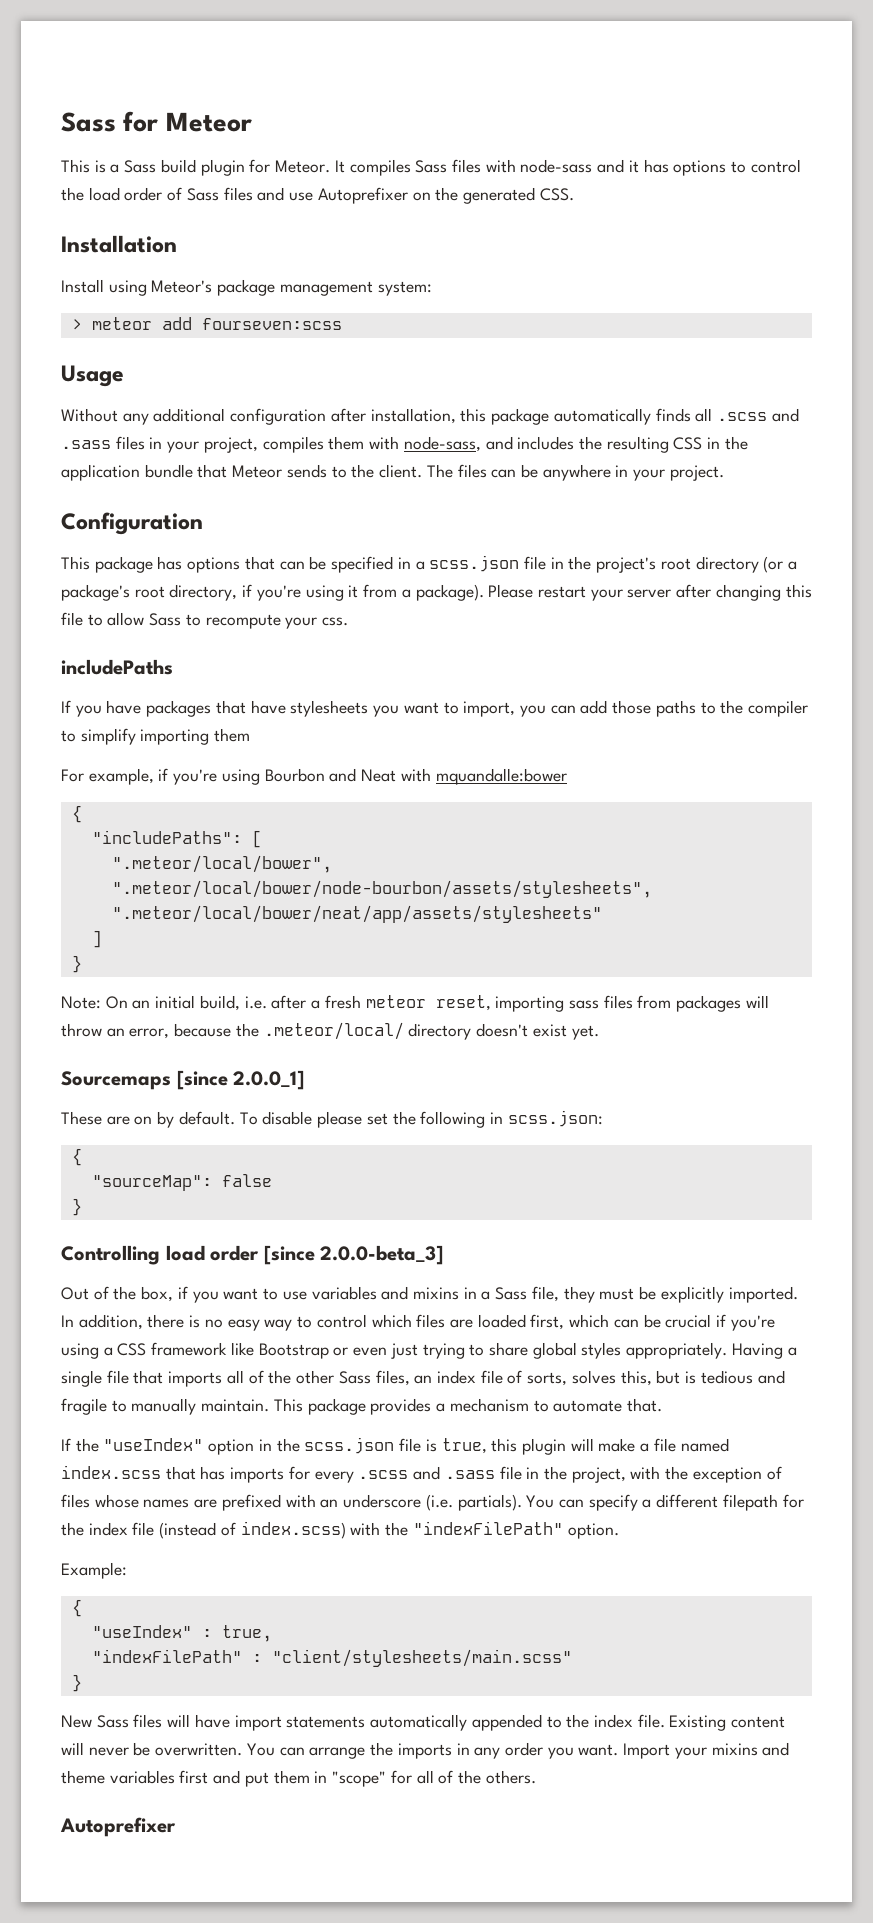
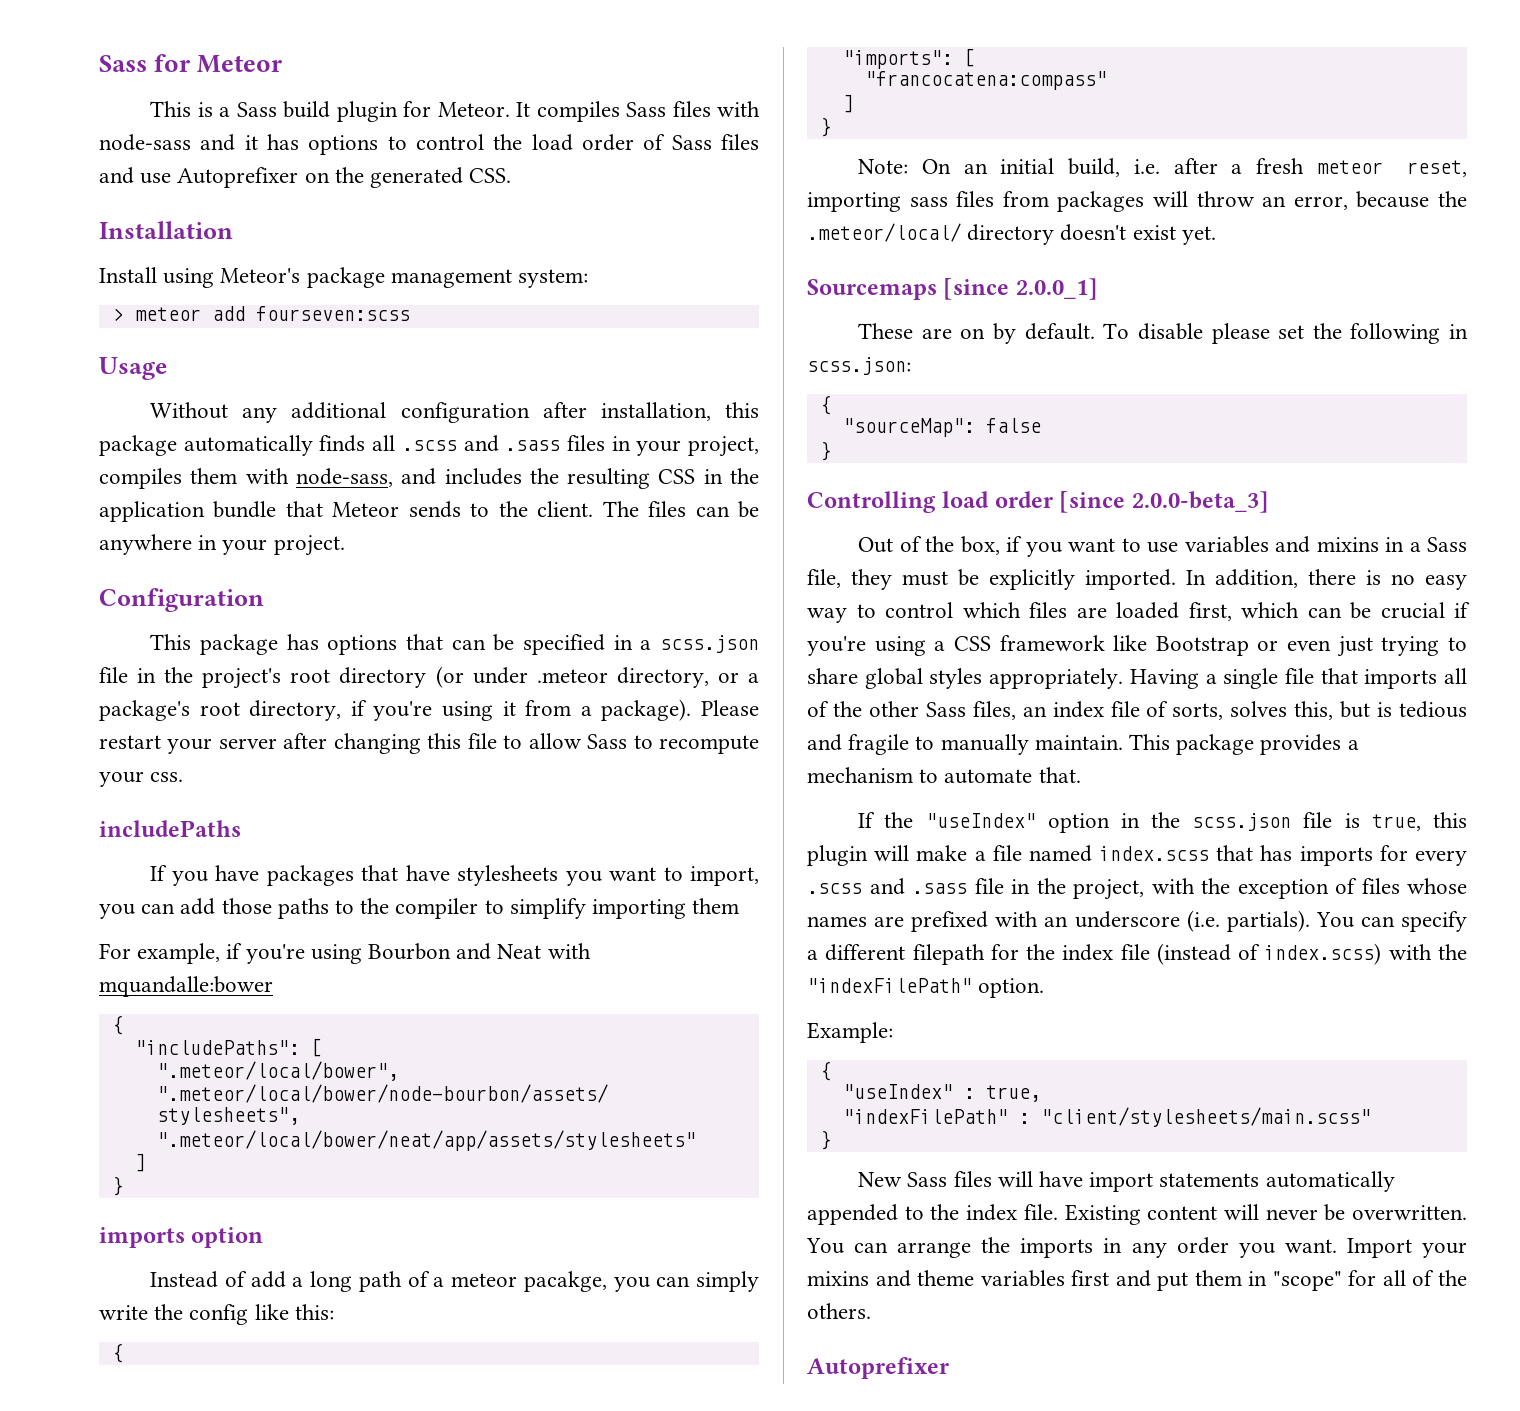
- This package has options that can be specified in a scss.json file in the project's root directory (or a package's root directory, if you're using it from a package).
+ This package has options that can be specified in a scss.json file in the project's root directory (or under .meteor directory, or a package's root directory, if you're using it from a package).
+ imports option
+ Instead of add a long path of a meteor pacakge, you can simply write the config like this:
+ {
+ "imports": [
+ "francocatena:compass"
+ ]
+ }

